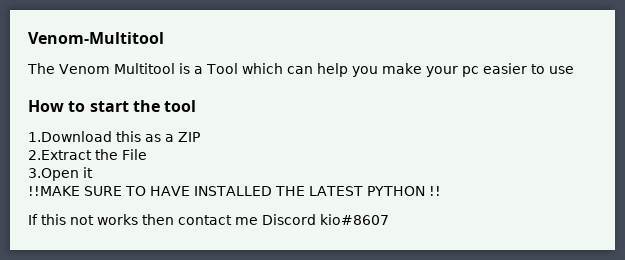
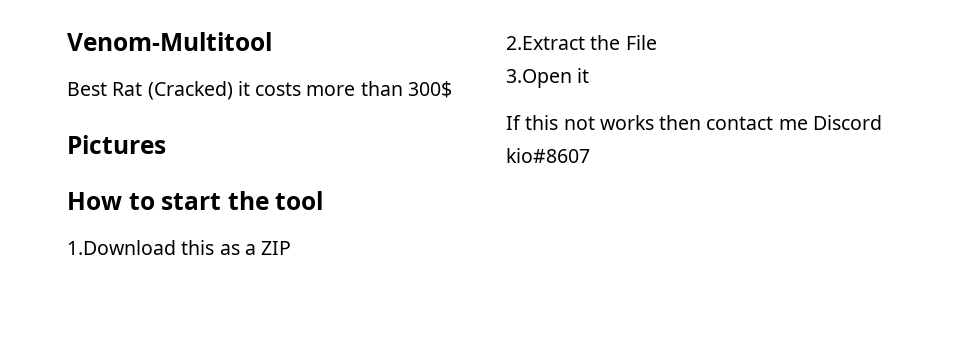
- The Venom Multitool is a Tool which can help you make your pc easier to use
+ Best Rat (Cracked) it costs more than 300$
+ Pictures
- !!MAKE SURE TO HAVE INSTALLED THE LATEST PYTHON !!

